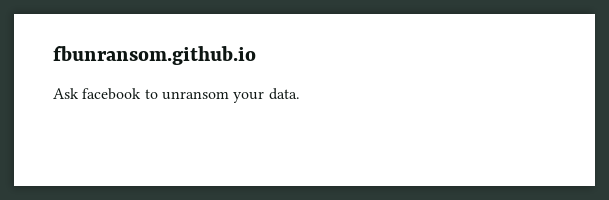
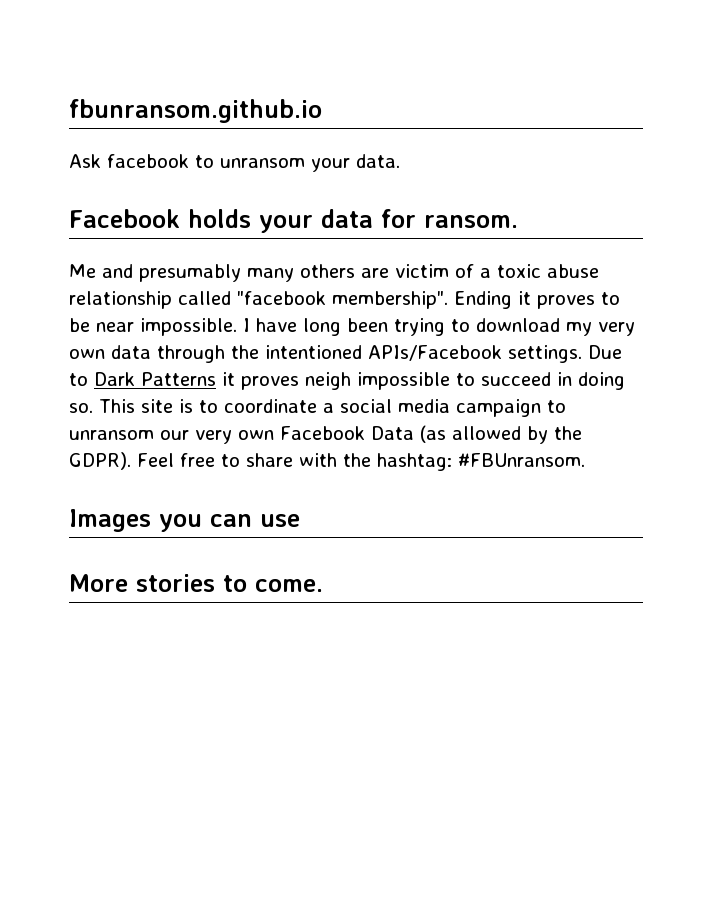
+ Facebook holds your data for ransom.
+ Me and presumably many others are victim of a toxic abuse relationship called "facebook membership". Ending it proves to be near impossible. I have long been trying to download my very own data through the intentioned APIs/Facebook settings. Due to Dark Patterns it proves neigh impossible to succeed in doing so. This site is to coordinate a social media campaign to unransom our very own Facebook Data (as allowed by the GDPR). Feel free to share with the hashtag: #FBUnransom.
+ Images you can use
+ More stories to come.

